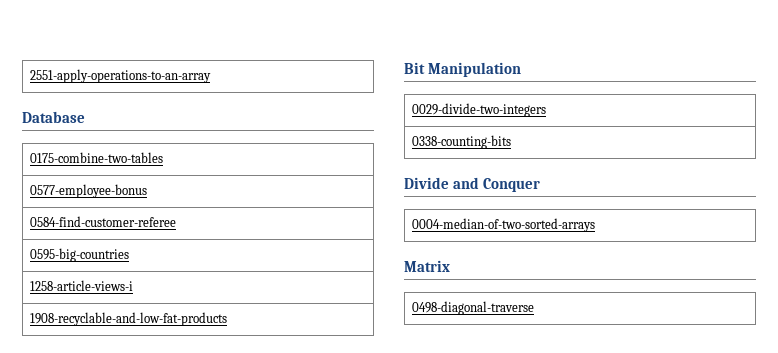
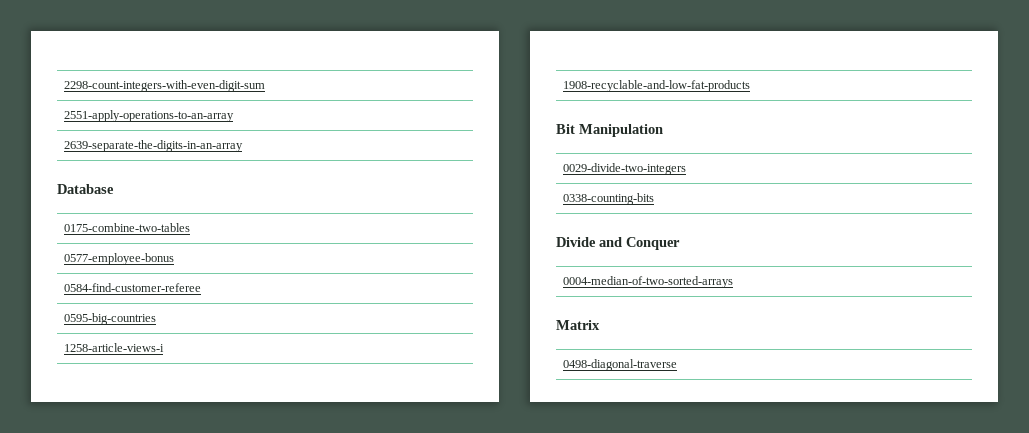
+ 2298-count-integers-with-even-digit-sum
+ 2639-separate-the-digits-in-an-array

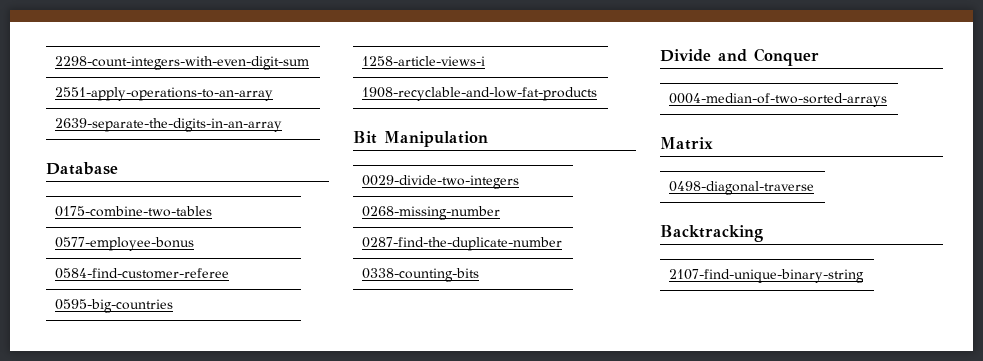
+ 0268-missing-number
+ 0287-find-the-duplicate-number
+ Backtracking
+ 2107-find-unique-binary-string

